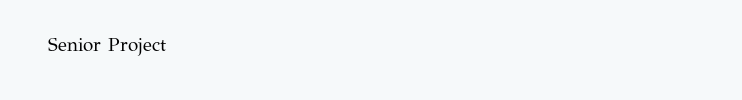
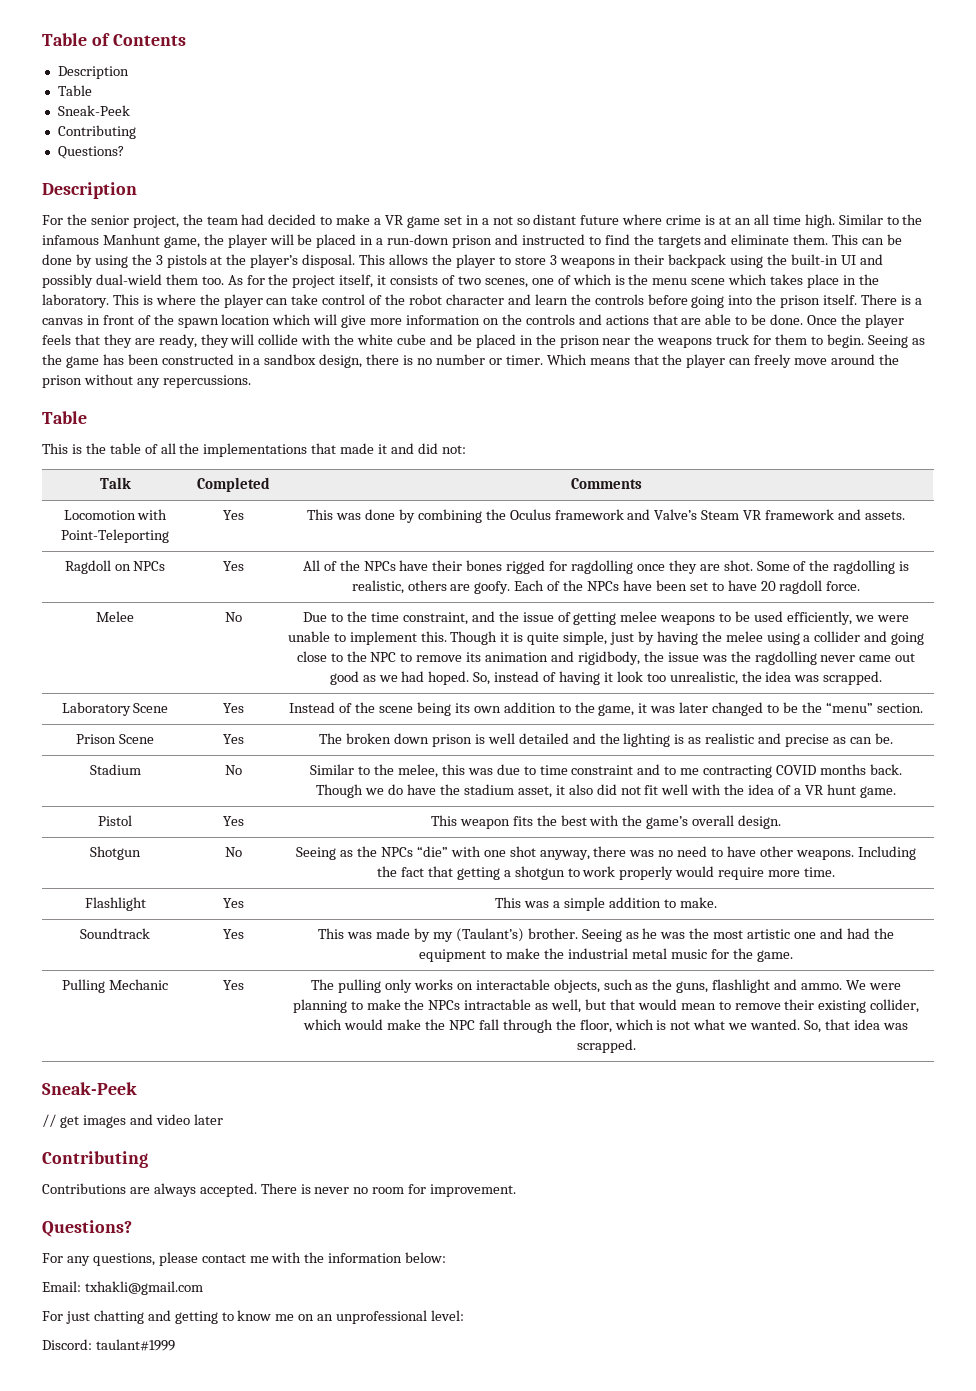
- Senior Project
+ Table of Contents
+ Description
+ Table
+ Sneak-Peek
+ Contributing
+ Questions?
+ Description
+ For the senior project, the team had decided to make a VR game set in a not so distant future where crime is at an all time high. Similar to the infamous Manhunt game, the player will be placed in a run-down prison and instructed to find the targets and eliminate them. This can be done by using the 3 pistols at the player’s disposal. This allows the player to store 3 weapons in their backpack using the built-in UI and possibly dual-wield them too. As for the project itself, it consists of two scenes, one of which is the menu scene which takes place in the laboratory. This is where the player can take control of the robot character and learn the controls before going into the prison itself. There is a canvas in front of the spawn location which will give more information on the controls and actions that are able to be done. Once the player feels that they are ready, they will collide with the white cube and be placed in the prison near the weapons truck for them to begin. Seeing as the game has been constructed in a sandbox design, there is no number or timer. Which means that the player can freely move around the prison without any repercussions.
+ Table
+ This is the table of all the implementations that made it and did not:
+ Talk | Completed | Comments
+ Locomotion with Point-Teleporting | Yes | This was done by combining the Oculus framework and Valve’s Steam VR framework and assets.
+ Ragdoll on NPCs | Yes | All of the NPCs have their bones rigged for ragdolling once they are shot. Some of the ragdolling is realistic, others are goofy. Each of the NPCs have been set to have 20 ragdoll force.
+ Melee | No | Due to the time constraint, and the issue of getting melee weapons to be used efficiently, we were unable to implement this. Though it is quite simple, just by having the melee using a collider and going close to the NPC to remove its animation and rigidbody, the issue was the ragdolling never came out good as we had hoped. So, instead of having it look too unrealistic, the idea was scrapped.
+ Laboratory Scene | Yes | Instead of the scene being its own addition to the game, it was later changed to be the “menu” section.
+ Prison Scene | Yes | The broken down prison is well detailed and the lighting is as realistic and precise as can be.
+ Stadium | No | Similar to the melee, this was due to time constraint and to me contracting COVID months back. Though we do have the stadium asset, it also did not fit well with the idea of a VR hunt game.
+ Pistol | Yes | This weapon fits the best with the game’s overall design.
+ Shotgun | No | Seeing as the NPCs “die” with one shot anyway, there was no need to have other weapons. Including the fact that getting a shotgun to work properly would require more time.
+ Flashlight | Yes | This was a simple addition to make.
+ Soundtrack | Yes | This was made by my (Taulant’s) brother. Seeing as he was the most artistic one and had the equipment to make the industrial metal music for the game.
+ Pulling Mechanic | Yes | The pulling only works on interactable objects, such as the guns, flashlight and ammo. We were planning to make the NPCs intractable as well, but that would mean to remove their existing collider, which would make the NPC fall through the floor, which is not what we wanted. So, that idea was scrapped.
+ Sneak-Peek
+ // get images and video later
+ Contributing
+ Contributions are always accepted. There is never no room for improvement.
+ Questions?
+ For any questions, please contact me with the information below:
+ Email: txhakli@gmail.com
+ For just chatting and getting to know me on an unprofessional level:
+ Discord: taulant#1999

